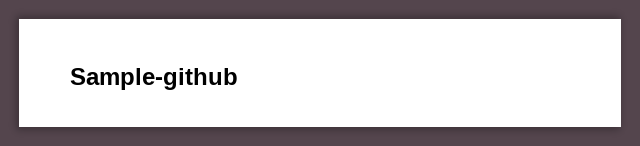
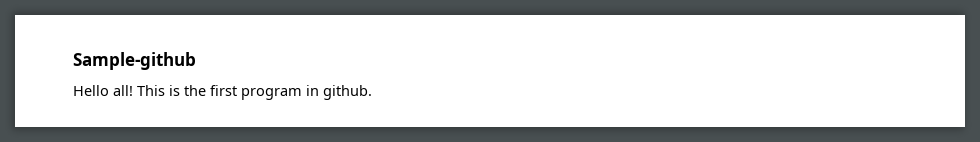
+ Hello all! This is the first program in github.

